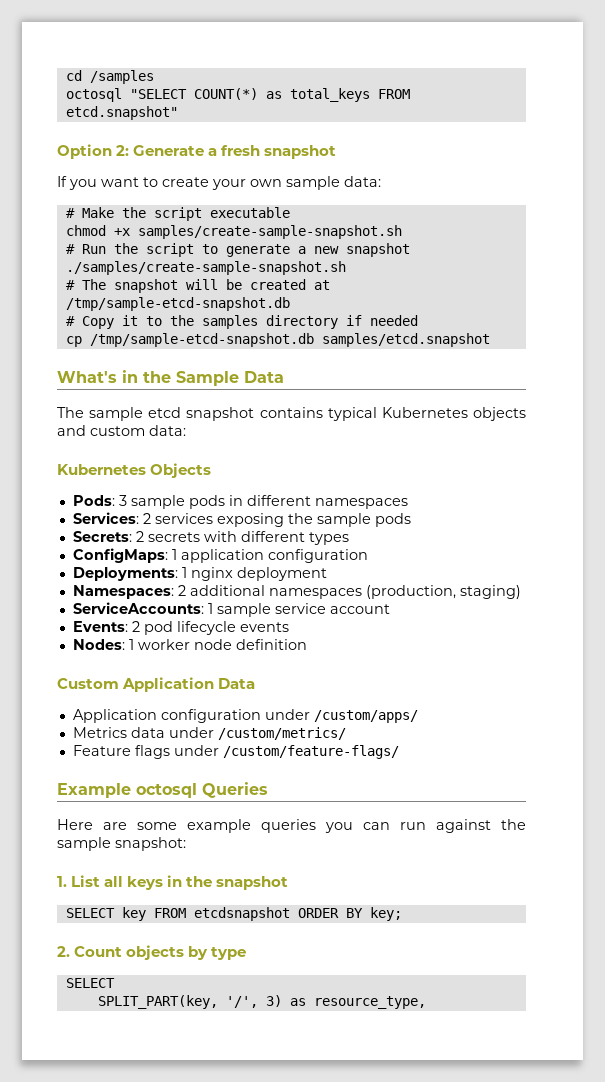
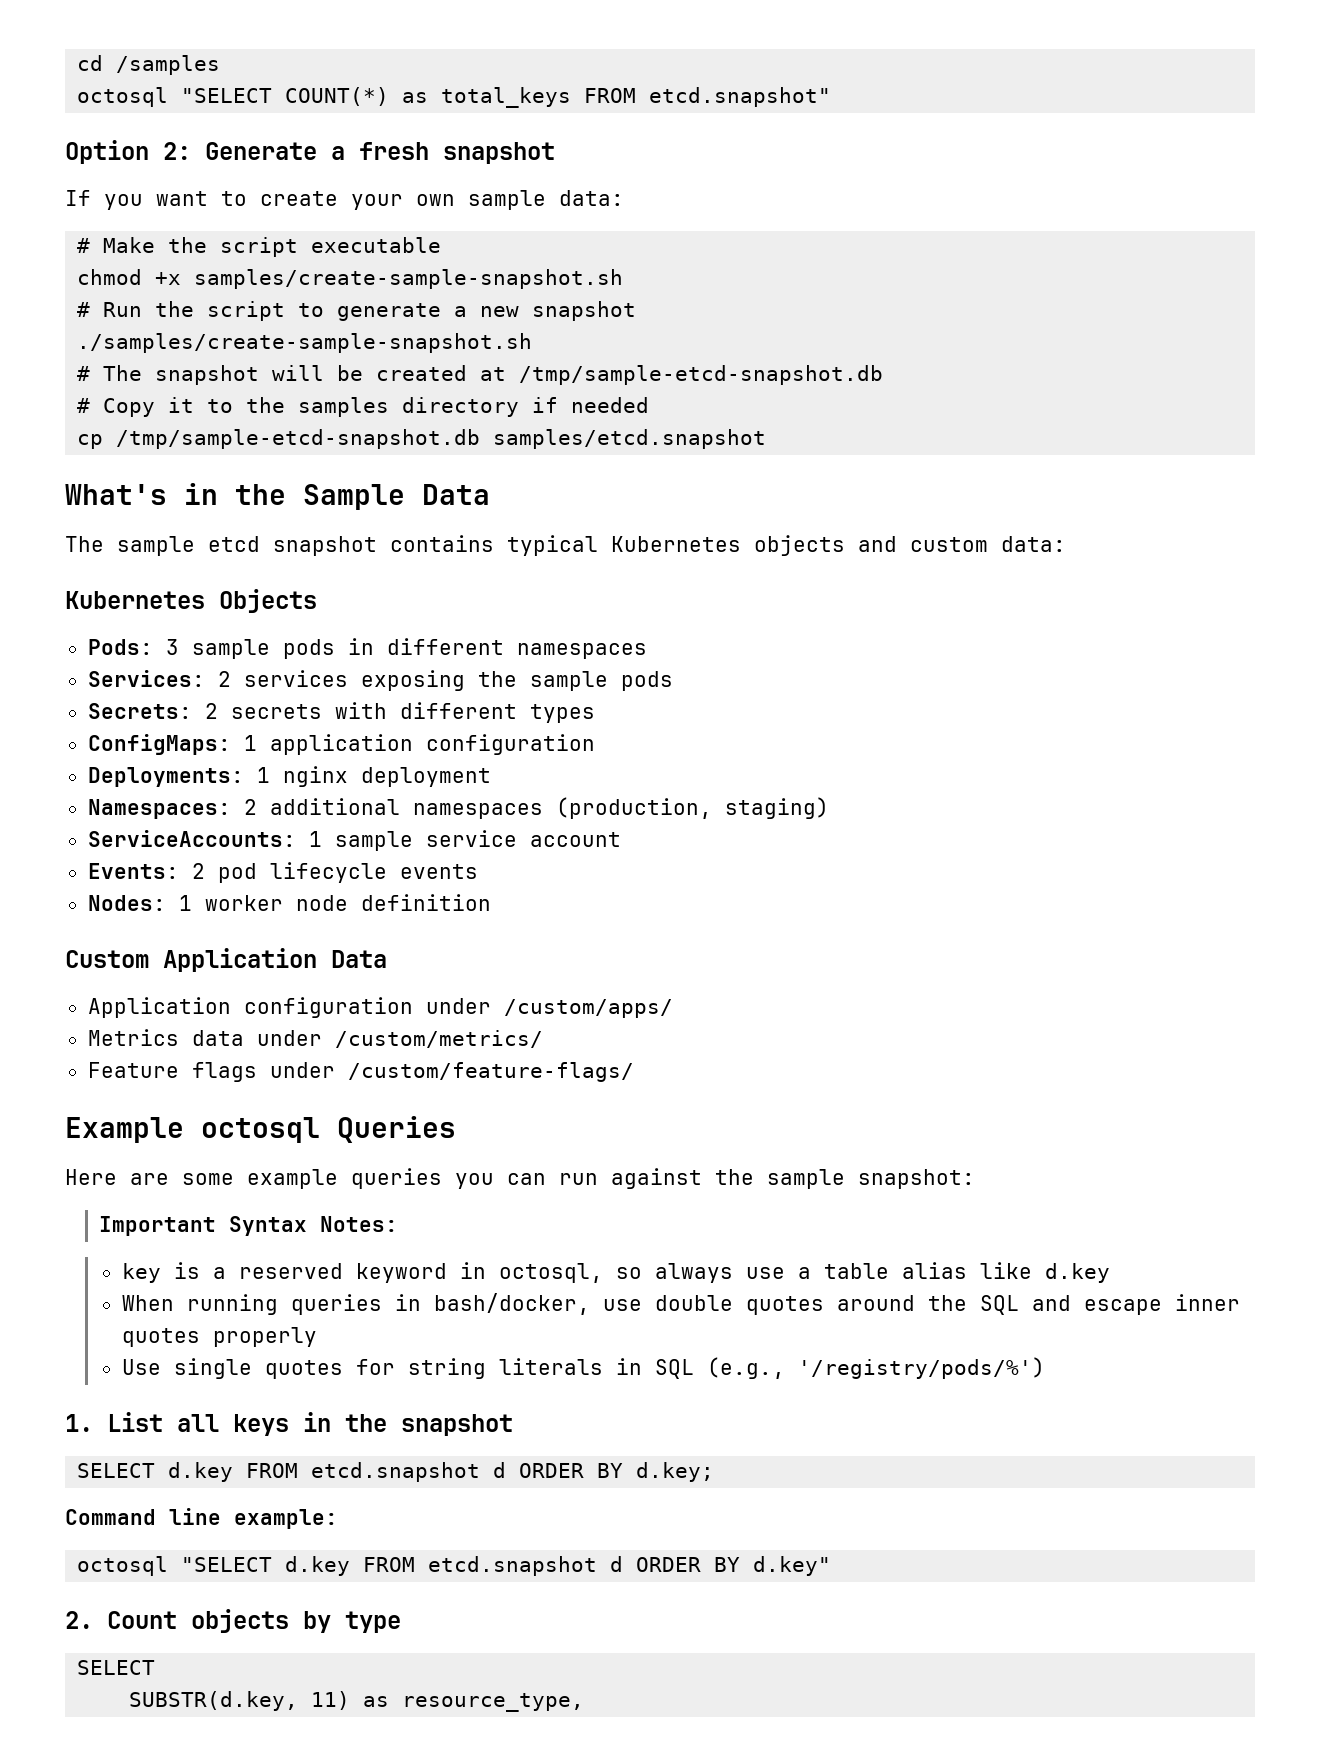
+ Important Syntax Notes:
+ key is a reserved keyword in octosql, so always use a table alias like d.key
+ When running queries in bash/docker, use double quotes around the SQL and escape inner quotes properly
+ Use single quotes for string literals in SQL (e.g., '/registry/pods/%')
- SELECT key FROM etcdsnapshot ORDER BY key;
+ SELECT d.key FROM etcd.snapshot d ORDER BY d.key;
+ Command line example:
+ octosql "SELECT d.key FROM etcd.snapshot d ORDER BY d.key"
- SPLIT_PART(key, '/', 3) as resource_type,
+ SUBSTR(d.key, 11) as resource_type,

